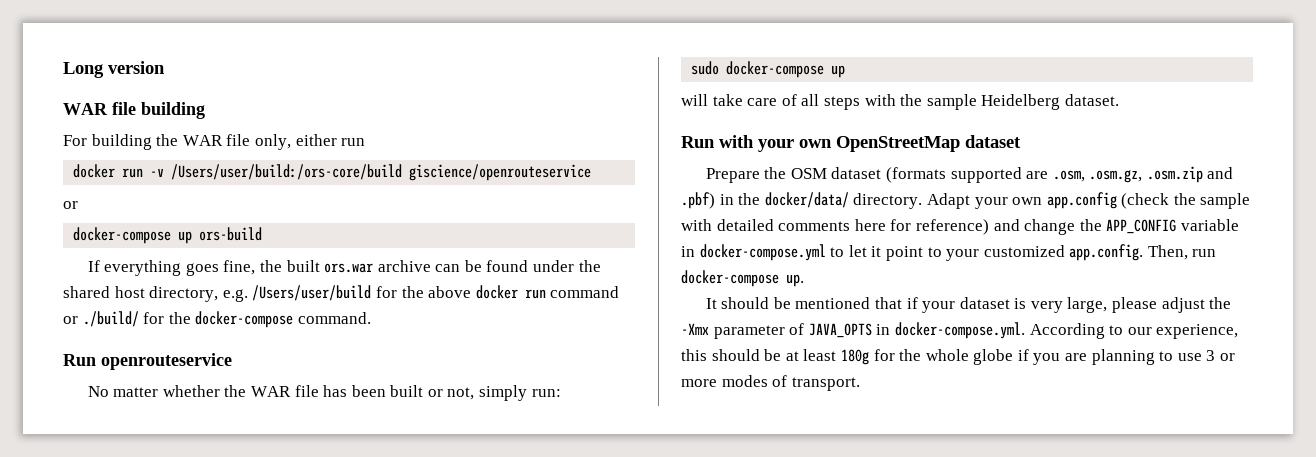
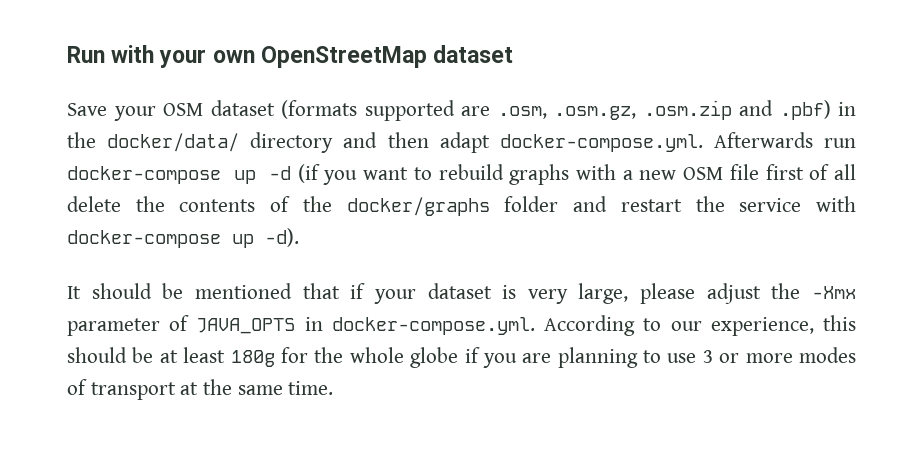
- Long version
- WAR file building
- For building the WAR file only, either run
- docker run -v /Users/user/build:/ors-core/build giscience/openrouteservice
- or
- docker-compose up ors-build
- If everything goes fine, the built ors.war archive can be found under the shared host directory, e.g. /Users/user/build for the above docker run command or ./build/ for the docker-compose command.
- Run openrouteservice
- No matter whether the WAR file has been built or not, simply run:
- sudo docker-compose up
- will take care of all steps with the sample Heidelberg dataset.
- Prepare the OSM dataset (formats supported are .osm, .osm.gz, .osm.zip and .pbf) in the docker/data/ directory. Adapt your own app.config (check the sample with detailed comments here for reference) and change the APP_CONFIG variable in docker-compose.yml to let it point to your customized app.config. Then, run docker-compose up.
+ Save your OSM dataset (formats supported are .osm, .osm.gz, .osm.zip and .pbf) in the docker/data/ directory and then adapt docker-compose.yml. Afterwards run docker-compose up -d (if you want to rebuild graphs with a new OSM file first of all delete the contents of the docker/graphs folder and restart the service with docker-compose up -d).
- It should be mentioned that if your dataset is very large, please adjust the -Xmx parameter of JAVA_OPTS in docker-compose.yml. According to our experience, this should be at least 180g for the whole globe if you are planning to use 3 or more modes of transport.
+ It should be mentioned that if your dataset is very large, please adjust the -Xmx parameter of JAVA_OPTS in docker-compose.yml. According to our experience, this should be at least 180g for the whole globe if you are planning to use 3 or more modes of transport at the same time.

